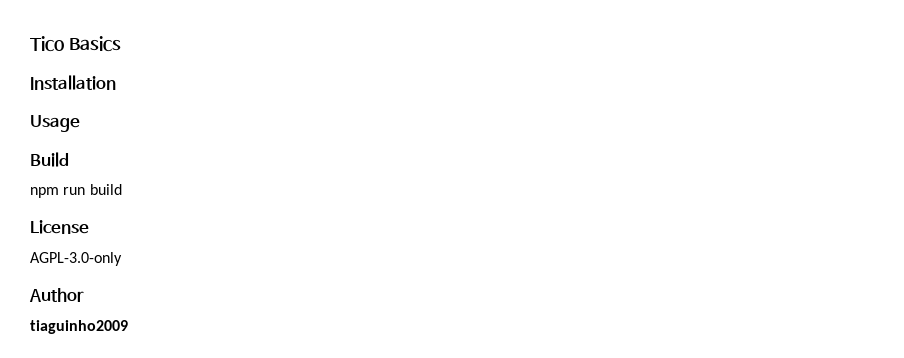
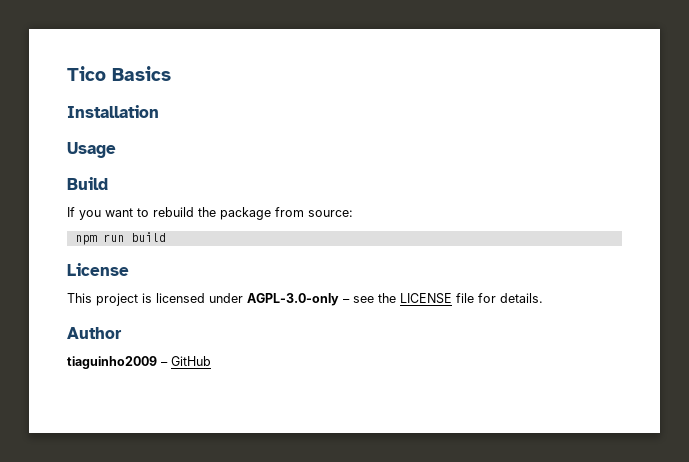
+ If you want to rebuild the package from source:
  npm run build
  License
- AGPL-3.0-only
+ This project is licensed under AGPL-3.0-only – see the LICENSE file for details.
- tiaguinho2009
+ tiaguinho2009 – GitHub

